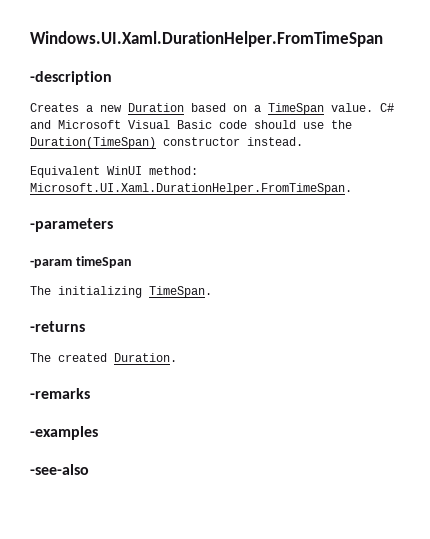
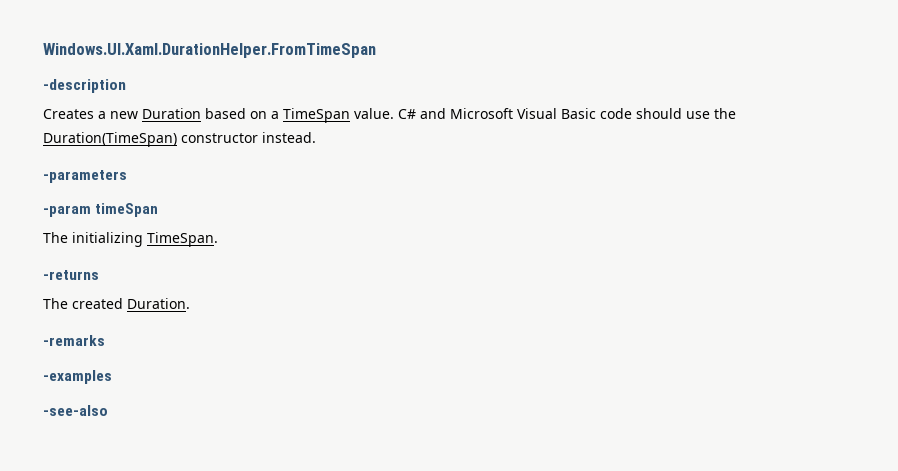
- Equivalent WinUI method: Microsoft.UI.Xaml.DurationHelper.FromTimeSpan.

